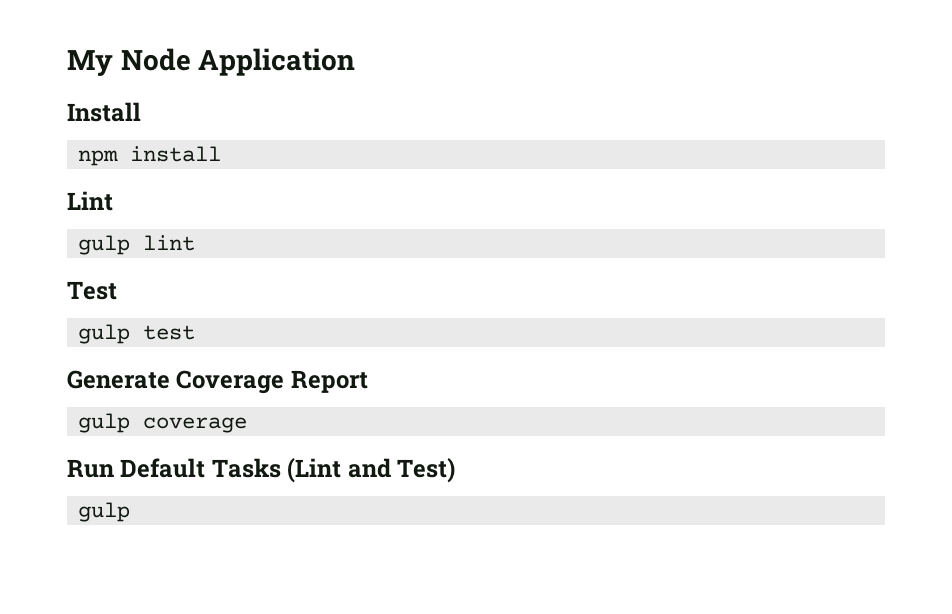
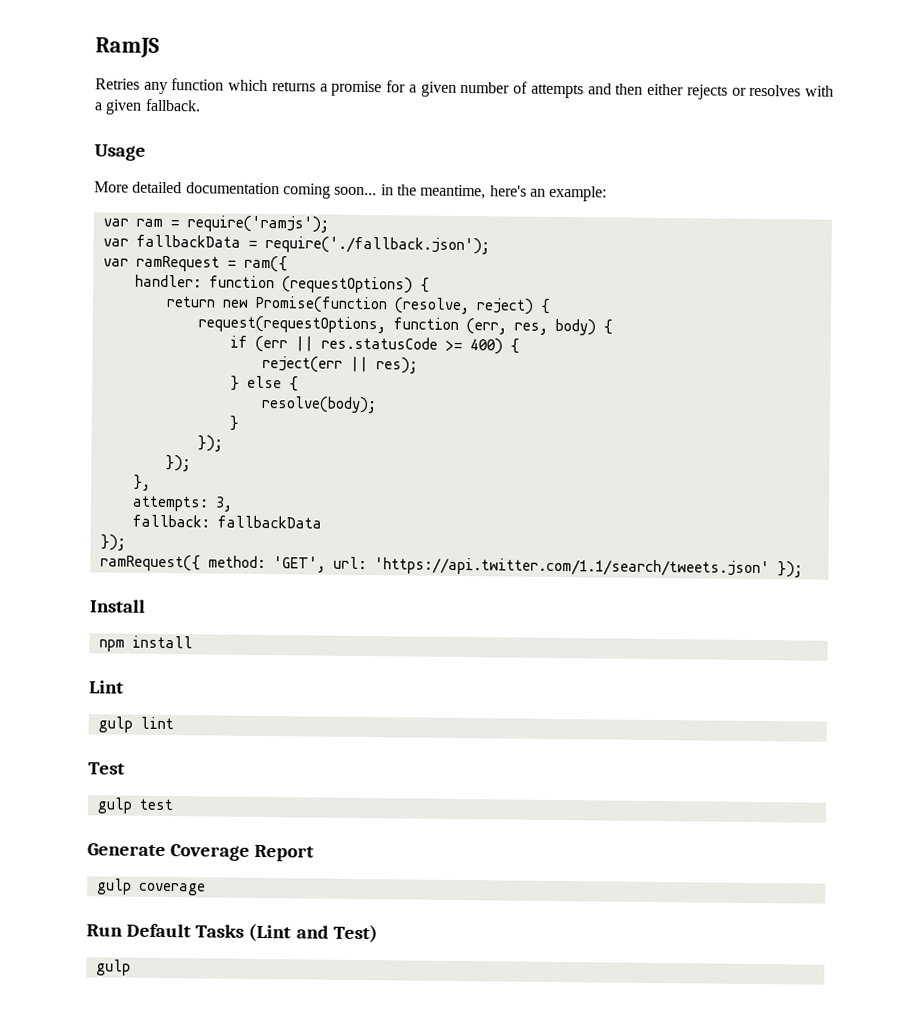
- My Node Application
+ RamJS
+ Retries any function which returns a promise for a given number of attempts and then either rejects or resolves with a given fallback.
+ Usage
+ More detailed documentation coming soon... in the meantime, here's an example:
+ var ram = require('ramjs');
+ var fallbackData = require('./fallback.json');
+ var ramRequest = ram({
+ handler: function (requestOptions) {
+ return new Promise(function (resolve, reject) {
+ request(requestOptions, function (err, res, body) {
+ if (err || res.statusCode >= 400) {
+ reject(err || res);
+ } else {
+ resolve(body);
+ }
+ });
+ });
+ },
+ attempts: 3,
+ fallback: fallbackData
+ });
+ ramRequest({ method: 'GET', url: 'https://api.twitter.com/1.1/search/tweets.json' });

